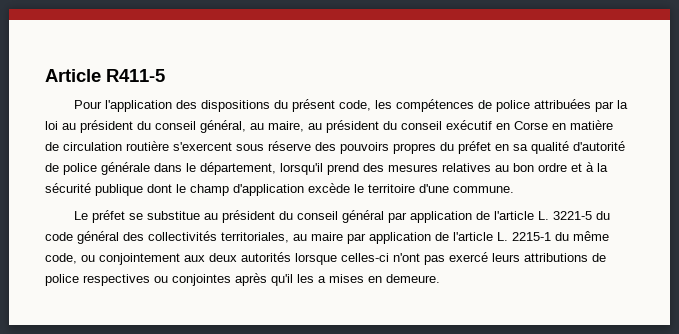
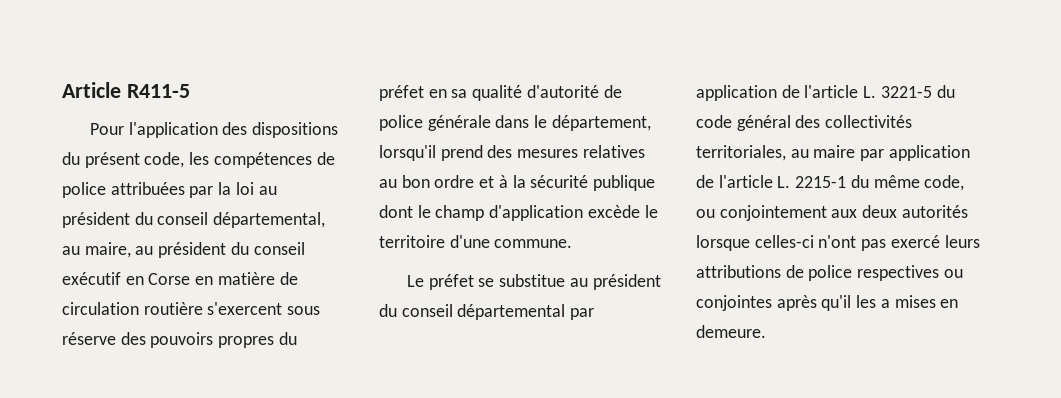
- Pour l'application des dispositions du présent code, les compétences de police attribuées par la loi au président du conseil général, au maire, au président du conseil exécutif en Corse en matière de circulation routière s'exercent sous réserve des pouvoirs propres du préfet en sa qualité d'autorité de police générale dans le département, lorsqu'il prend des mesures relatives au bon ordre et à la sécurité publique dont le champ d'application excède le territoire d'une commune.
+ Pour l'application des dispositions du présent code, les compétences de police attribuées par la loi au président du conseil départemental, au maire, au président du conseil exécutif en Corse en matière de circulation routière s'exercent sous réserve des pouvoirs propres du préfet en sa qualité d'autorité de police générale dans le département, lorsqu'il prend des mesures relatives au bon ordre et à la sécurité publique dont le champ d'application excède le territoire d'une commune.
- Le préfet se substitue au président du conseil général par application de l'article L. 3221-5 du code général des collectivités territoriales, au maire par application de l'article L. 2215-1 du même code, ou conjointement aux deux autorités lorsque celles-ci n'ont pas exercé leurs attributions de police respectives ou conjointes après qu'il les a mises en demeure.
+ Le préfet se substitue au président du conseil départemental par application de l'article L. 3221-5 du code général des collectivités territoriales, au maire par application de l'article L. 2215-1 du même code, ou conjointement aux deux autorités lorsque celles-ci n'ont pas exercé leurs attributions de police respectives ou conjointes après qu'il les a mises en demeure.

